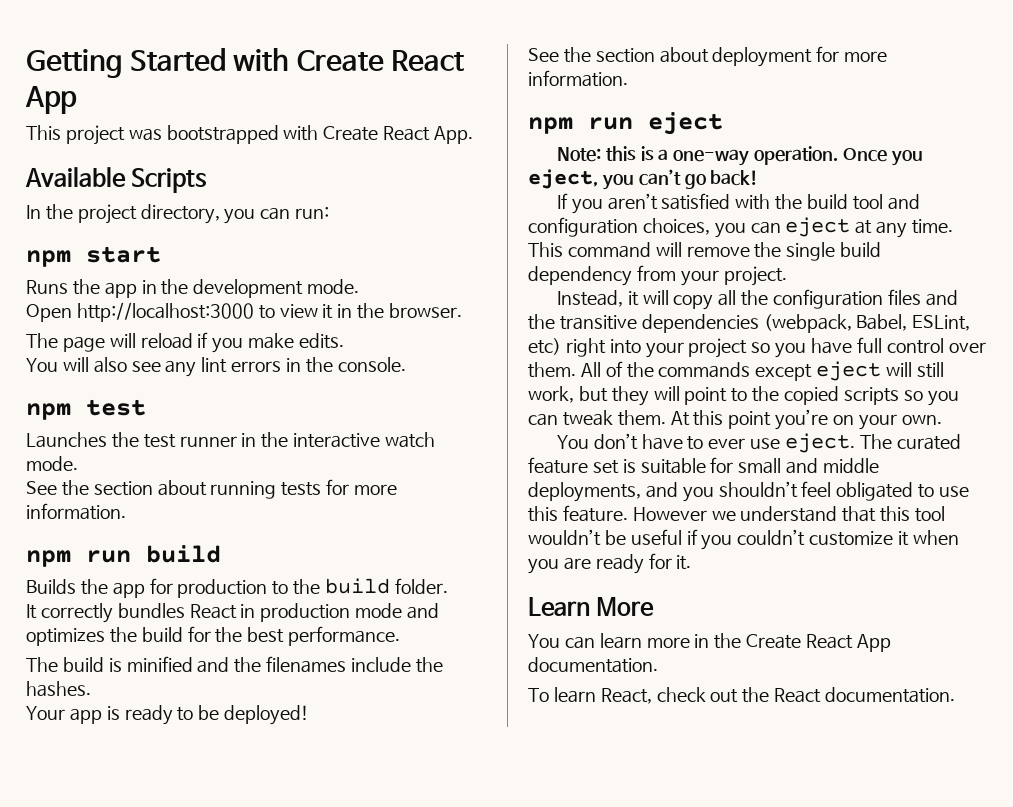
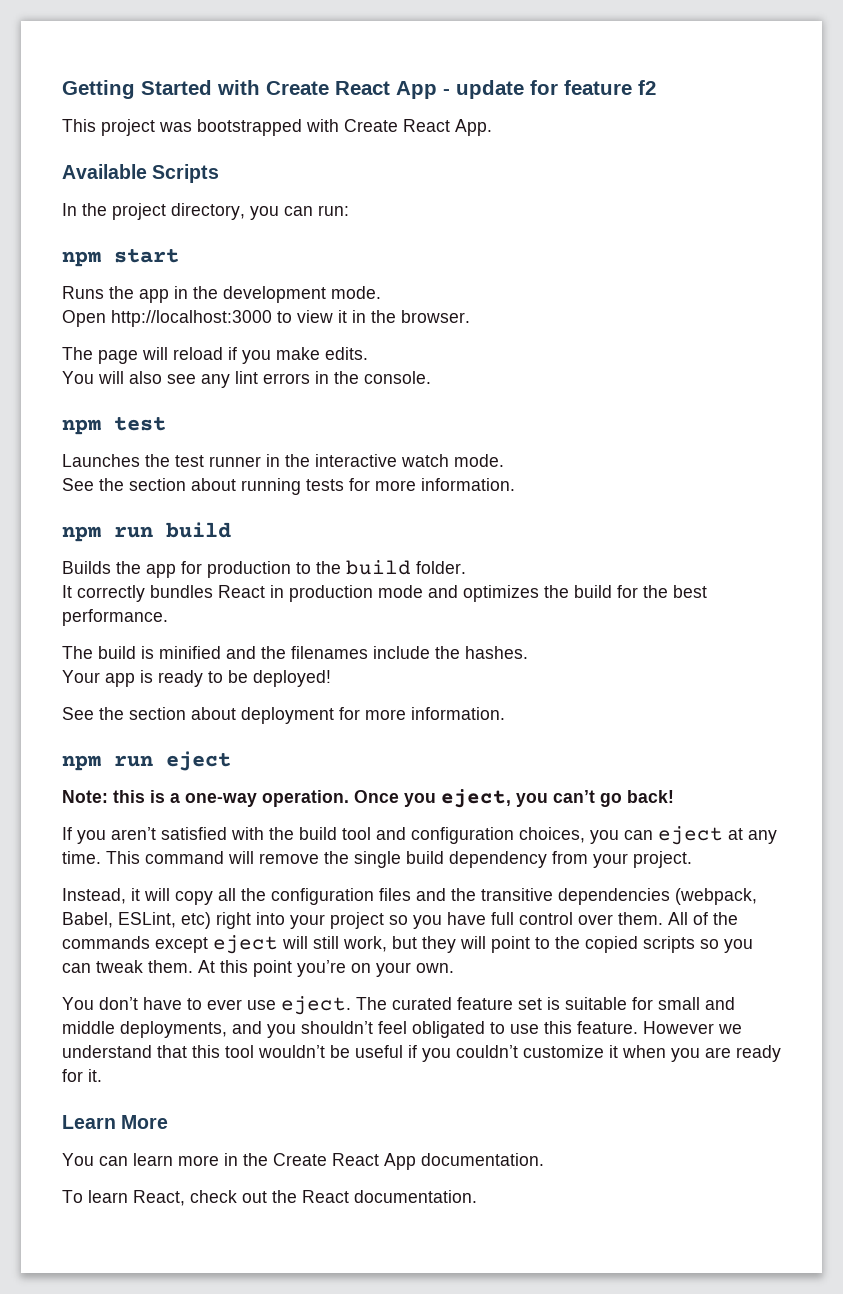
- Getting Started with Create React App
+ Getting Started with Create React App - update for feature f2

